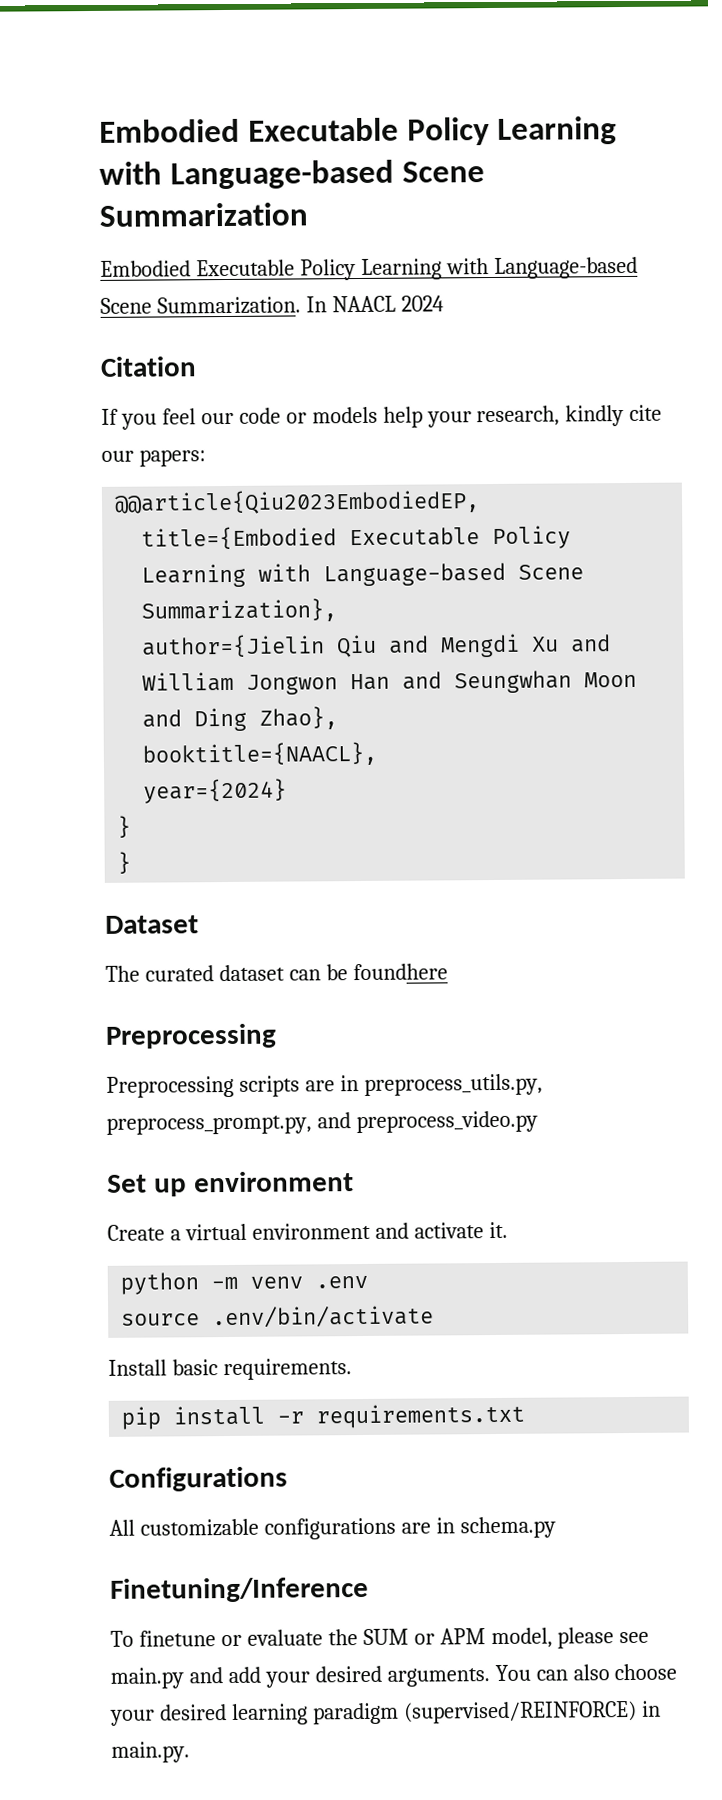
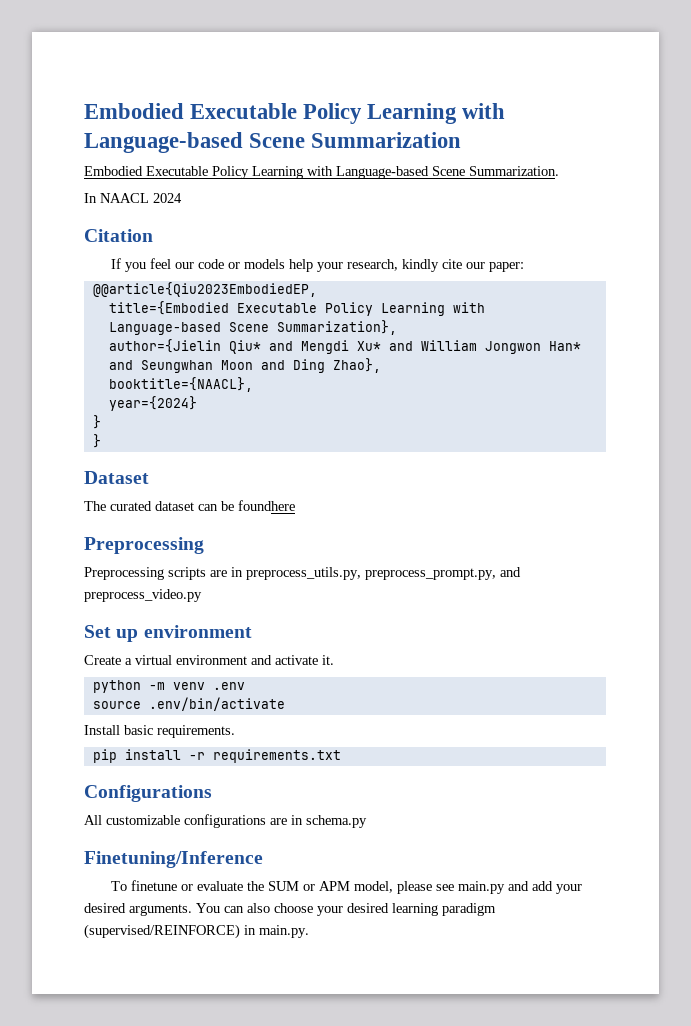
- Embodied Executable Policy Learning with Language-based Scene Summarization. In NAACL 2024
+ Embodied Executable Policy Learning with Language-based Scene Summarization.
+ In NAACL 2024
- If you feel our code or models help your research, kindly cite our papers:
+ If you feel our code or models help your research, kindly cite our paper:
- author={Jielin Qiu and Mengdi Xu and William Jongwon Han and Seungwhan Moon and Ding Zhao},
+ author={Jielin Qiu* and Mengdi Xu* and William Jongwon Han* and Seungwhan Moon and Ding Zhao},

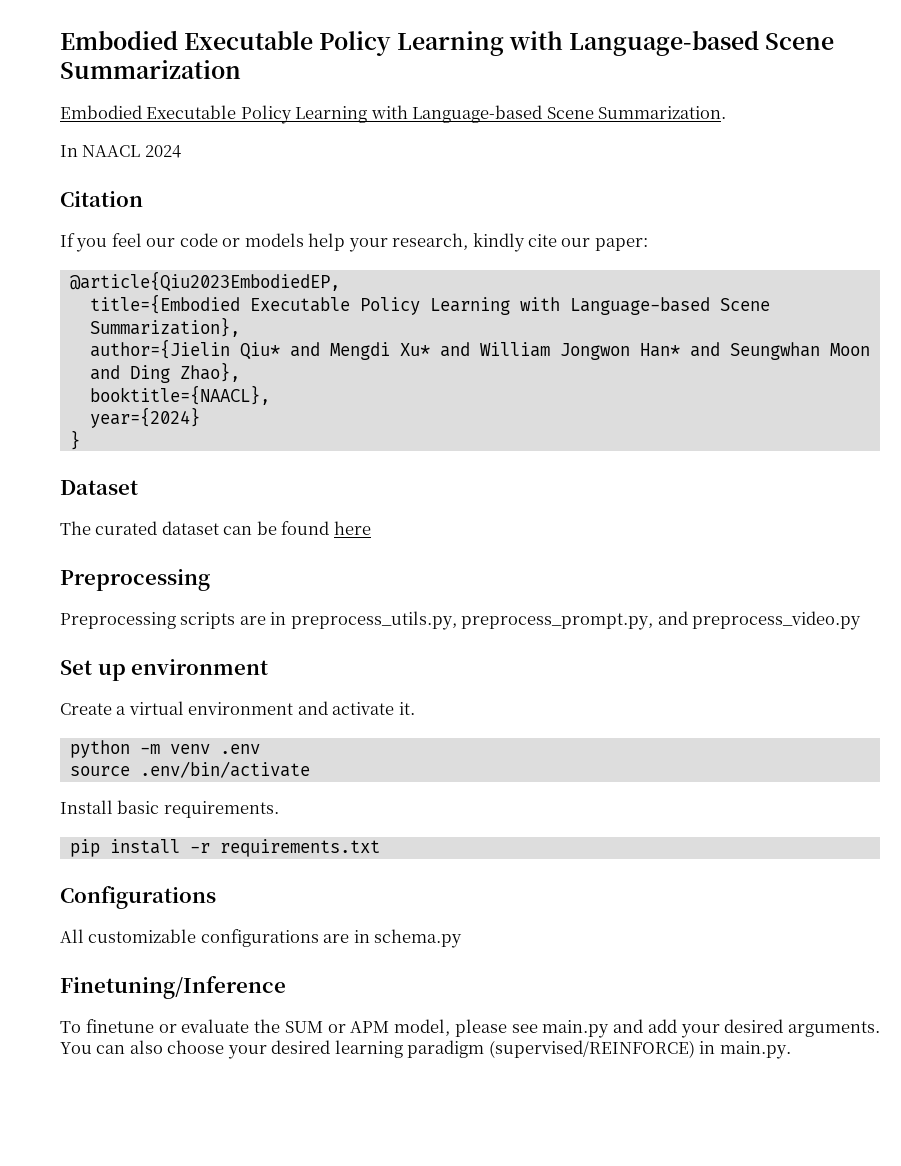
- @@article{Qiu2023EmbodiedEP,
+ @article{Qiu2023EmbodiedEP,
  year={2024}
- }
- The curated dataset can be foundhere
+ The curated dataset can be found here

